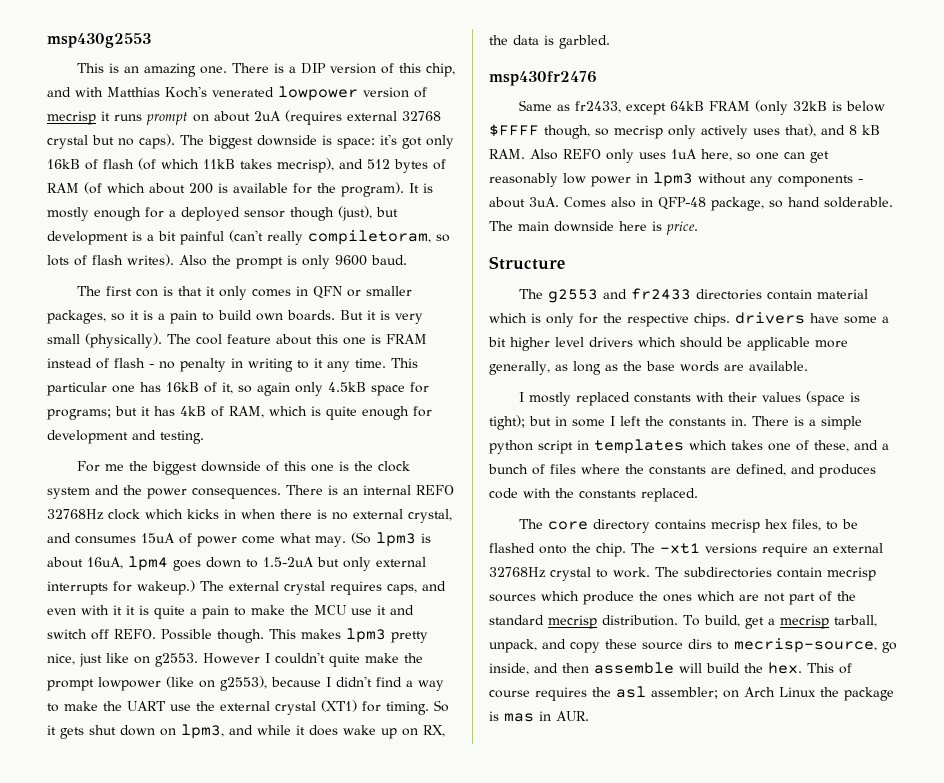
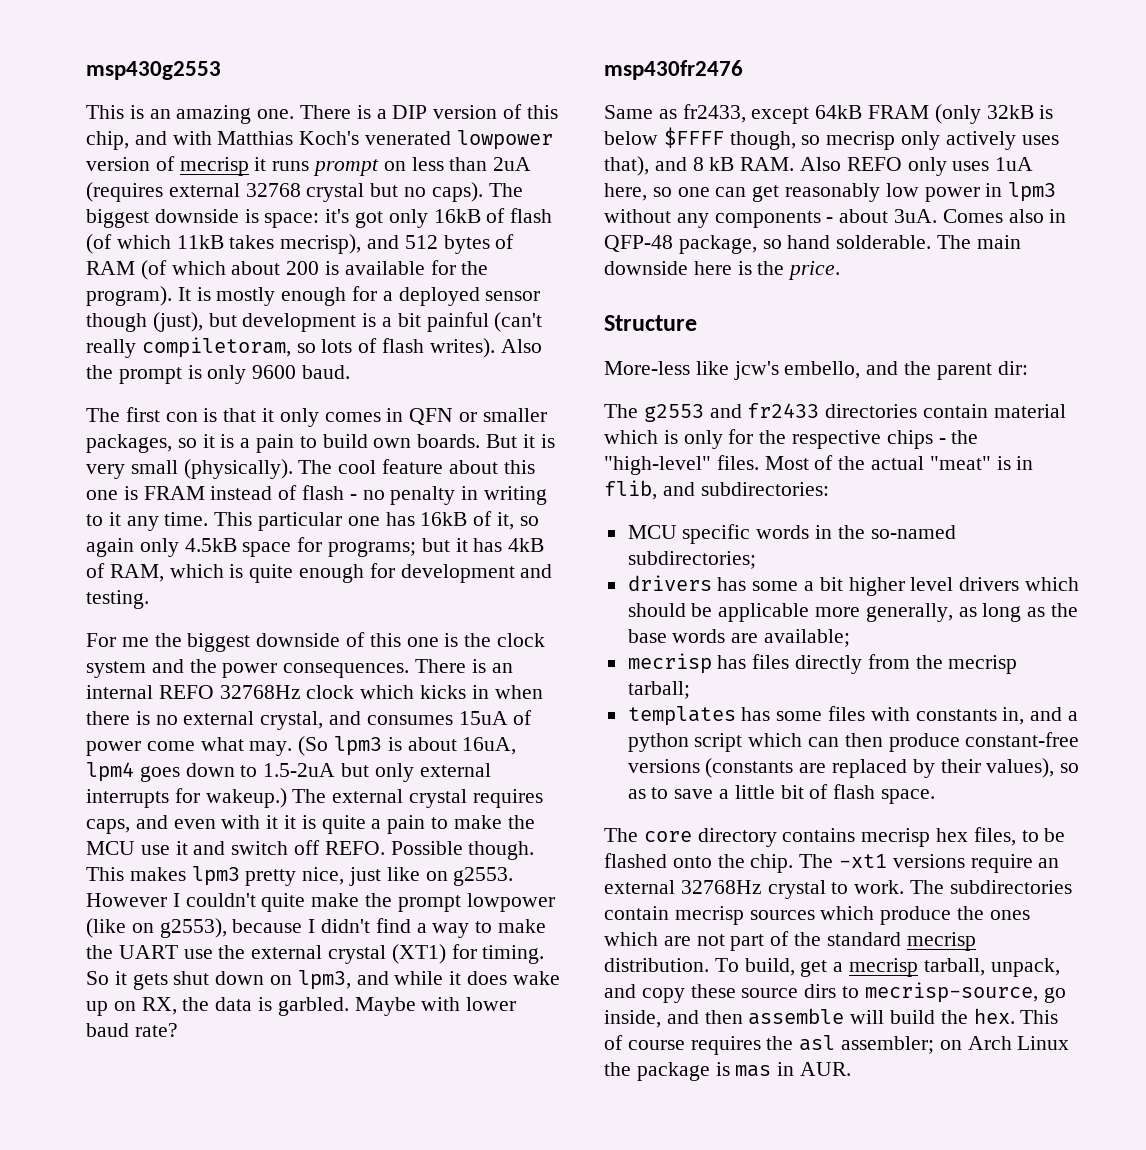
- There is a DIP version of this chip, and with Matthias Koch's venerated lowpower version of mecrisp it runs prompt on about 2uA (requires external 32768 crystal but no caps).
+ There is a DIP version of this chip, and with Matthias Koch's venerated lowpower version of mecrisp it runs prompt on less than 2uA (requires external 32768 crystal but no caps).
+ Maybe with lower baud rate?
- The main downside here is price.
+ The main downside here is the price.
+ More-less like jcw's embello, and the parent dir:
- The g2553 and fr2433 directories contain material which is only for the respective chips. drivers have some a bit higher level drivers which should be applicable more generally, as long as the base words are available.
- I mostly replaced constants with their values (space is tight); but in some I left the constants in. There is a simple python script in templates which takes one of these, and a bunch of files where the constants are defined, and produces code with the constants replaced.
+ The g2553 and fr2433 directories contain material which is only for the respective chips - the "high-level" files. Most of the actual "meat" is in flib, and subdirectories:
+ MCU specific words in the so-named subdirectories;
+ drivers has some a bit higher level drivers which should be applicable more generally, as long as the base words are available;
+ mecrisp has files directly from the mecrisp tarball;
+ templates has some files with constants in, and a python script which can then produce constant-free versions (constants are replaced by their values), so as to save a little bit of flash space.

